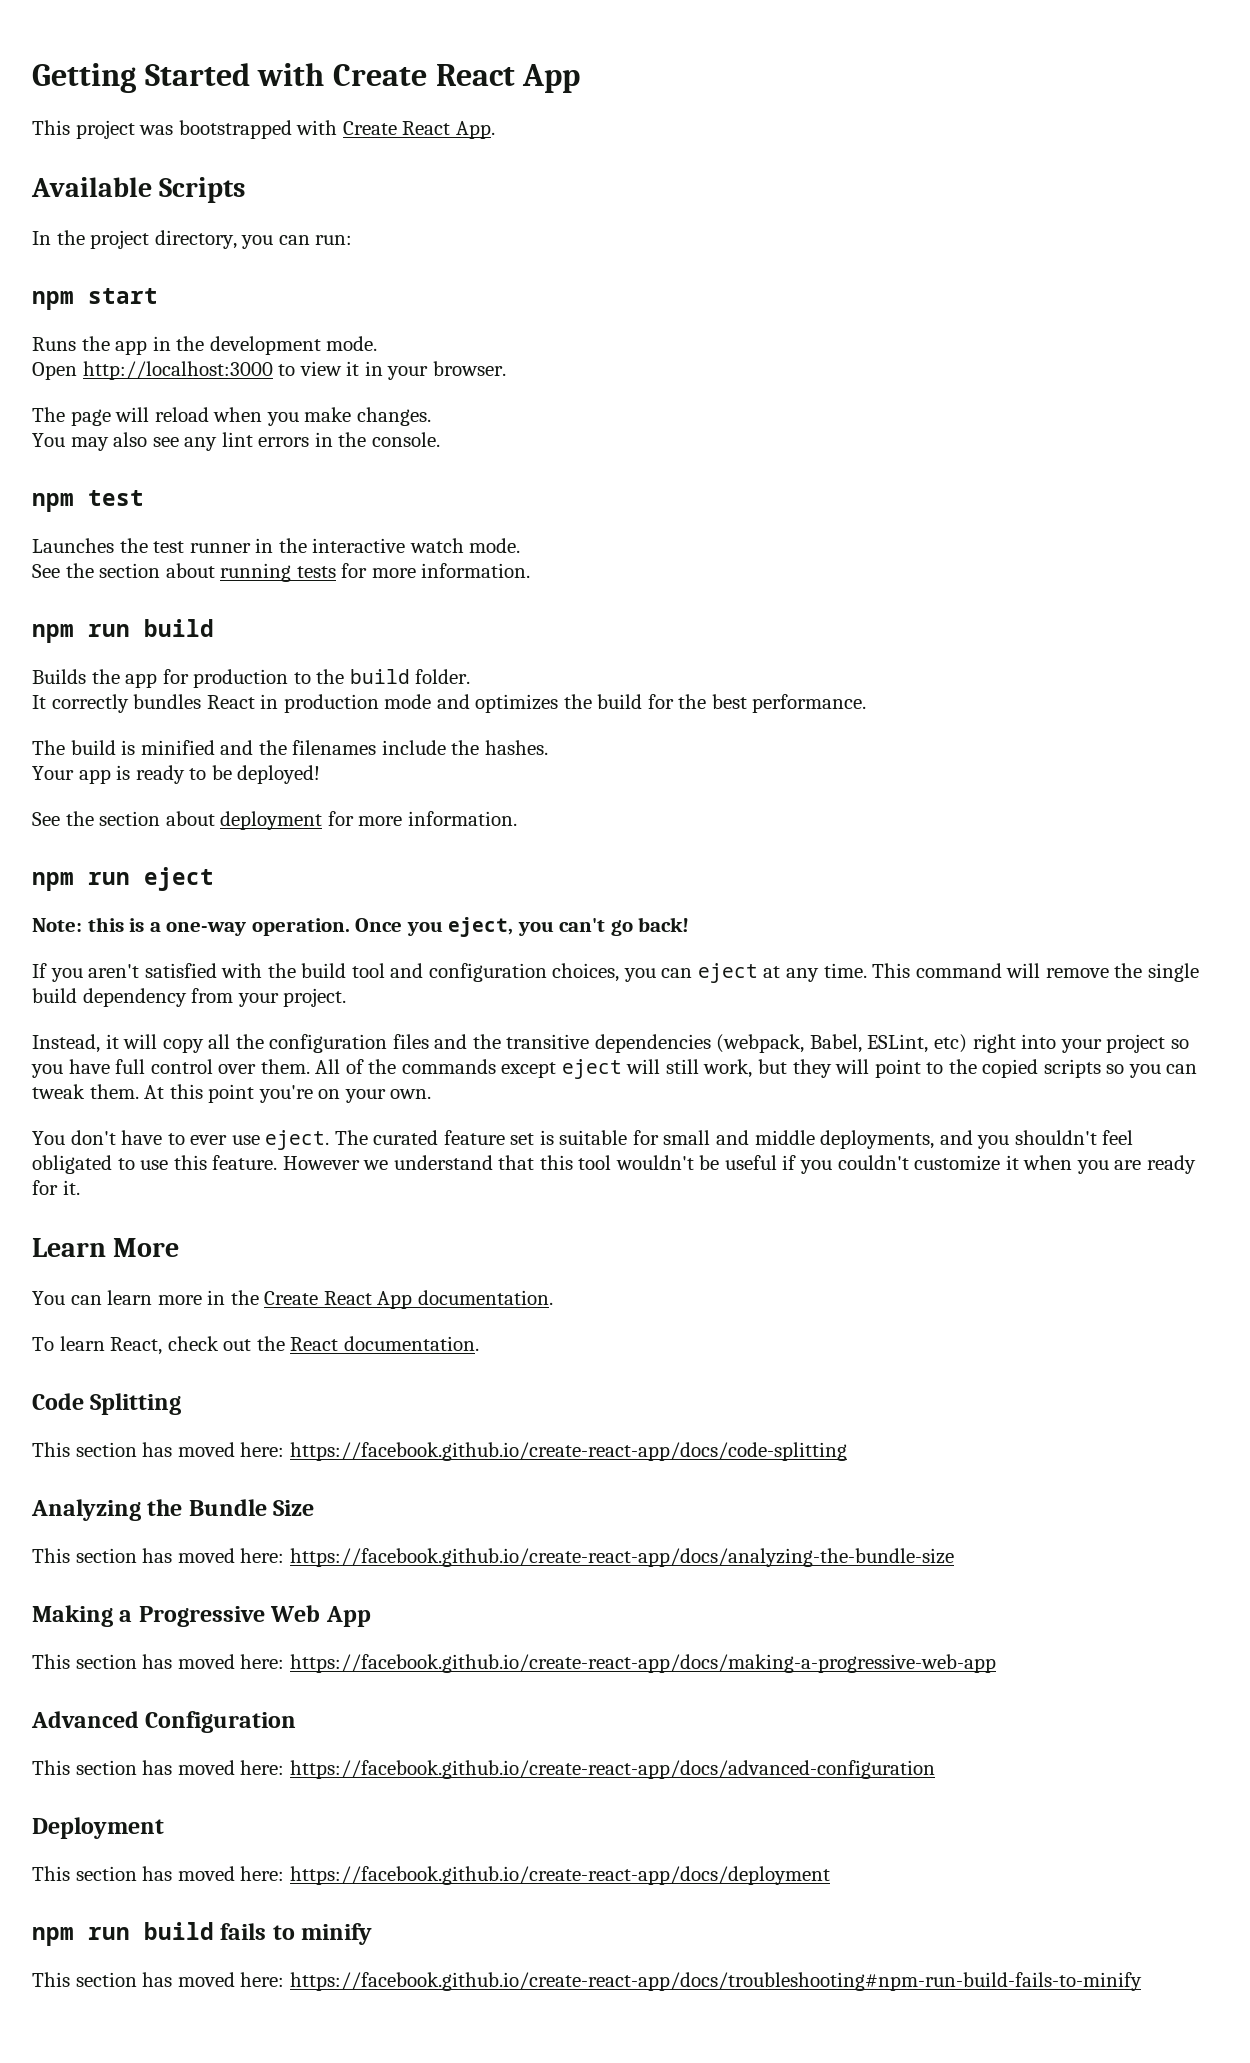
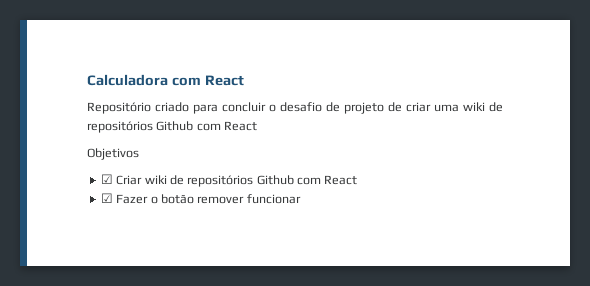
- Getting Started with Create React App
- This project was bootstrapped with Create React App.
- Available Scripts
- In the project directory, you can run:
- npm start
- Runs the app in the development mode.
- Open http://localhost:3000 to view it in your browser.
- The page will reload when you make changes.
- You may also see any lint errors in the console.
- npm test
- Launches the test runner in the interactive watch mode.
- See the section about running tests for more information.
- npm run build
- Builds the app for production to the build folder.
- It correctly bundles React in production mode and optimizes the build for the best performance.
- The build is minified and the filenames include the hashes.
- Your app is ready to be deployed!
- See the section about deployment for more information.
- npm run eject
- Note: this is a one-way operation. Once you eject, you can't go back!
- If you aren't satisfied with the build tool and configuration choices, you can eject at any time. This command will remove the single build dependency from your project.
- Instead, it will copy all the configuration files and the transitive dependencies (webpack, Babel, ESLint, etc) right into your project so you have full control over them. All of the commands except eject will still work, but they will point to the copied scripts so you can tweak them. At this point you're on your own.
- You don't have to ever use eject. The curated feature set is suitable for small and middle deployments, and you shouldn't feel obligated to use this feature. However we understand that this tool wouldn't be useful if you couldn't customize it when you are ready for it.
- Learn More
- You can learn more in the Create React App documentation.
- To learn React, check out the React documentation.
- Code Splitting
- This section has moved here: https://facebook.github.io/create-react-app/docs/code-splitting
- Analyzing the Bundle Size
- This section has moved here: https://facebook.github.io/create-react-app/docs/analyzing-the-bundle-size
- Making a Progressive Web App
- This section has moved here: https://facebook.github.io/create-react-app/docs/making-a-progressive-web-app
- Advanced Configuration
- This section has moved here: https://facebook.github.io/create-react-app/docs/advanced-configuration
- Deployment
- This section has moved here: https://facebook.github.io/create-react-app/docs/deployment
- npm run build fails to minify
- This section has moved here: https://facebook.github.io/create-react-app/docs/troubleshooting#npm-run-build-fails-to-minify
+ Calculadora com React
+ Repositório criado para concluir o desafio de projeto de criar uma wiki de repositórios Github com React
+ Objetivos
+ ☑ Criar wiki de repositórios Github com React
+ ☑ Fazer o botão remover funcionar

